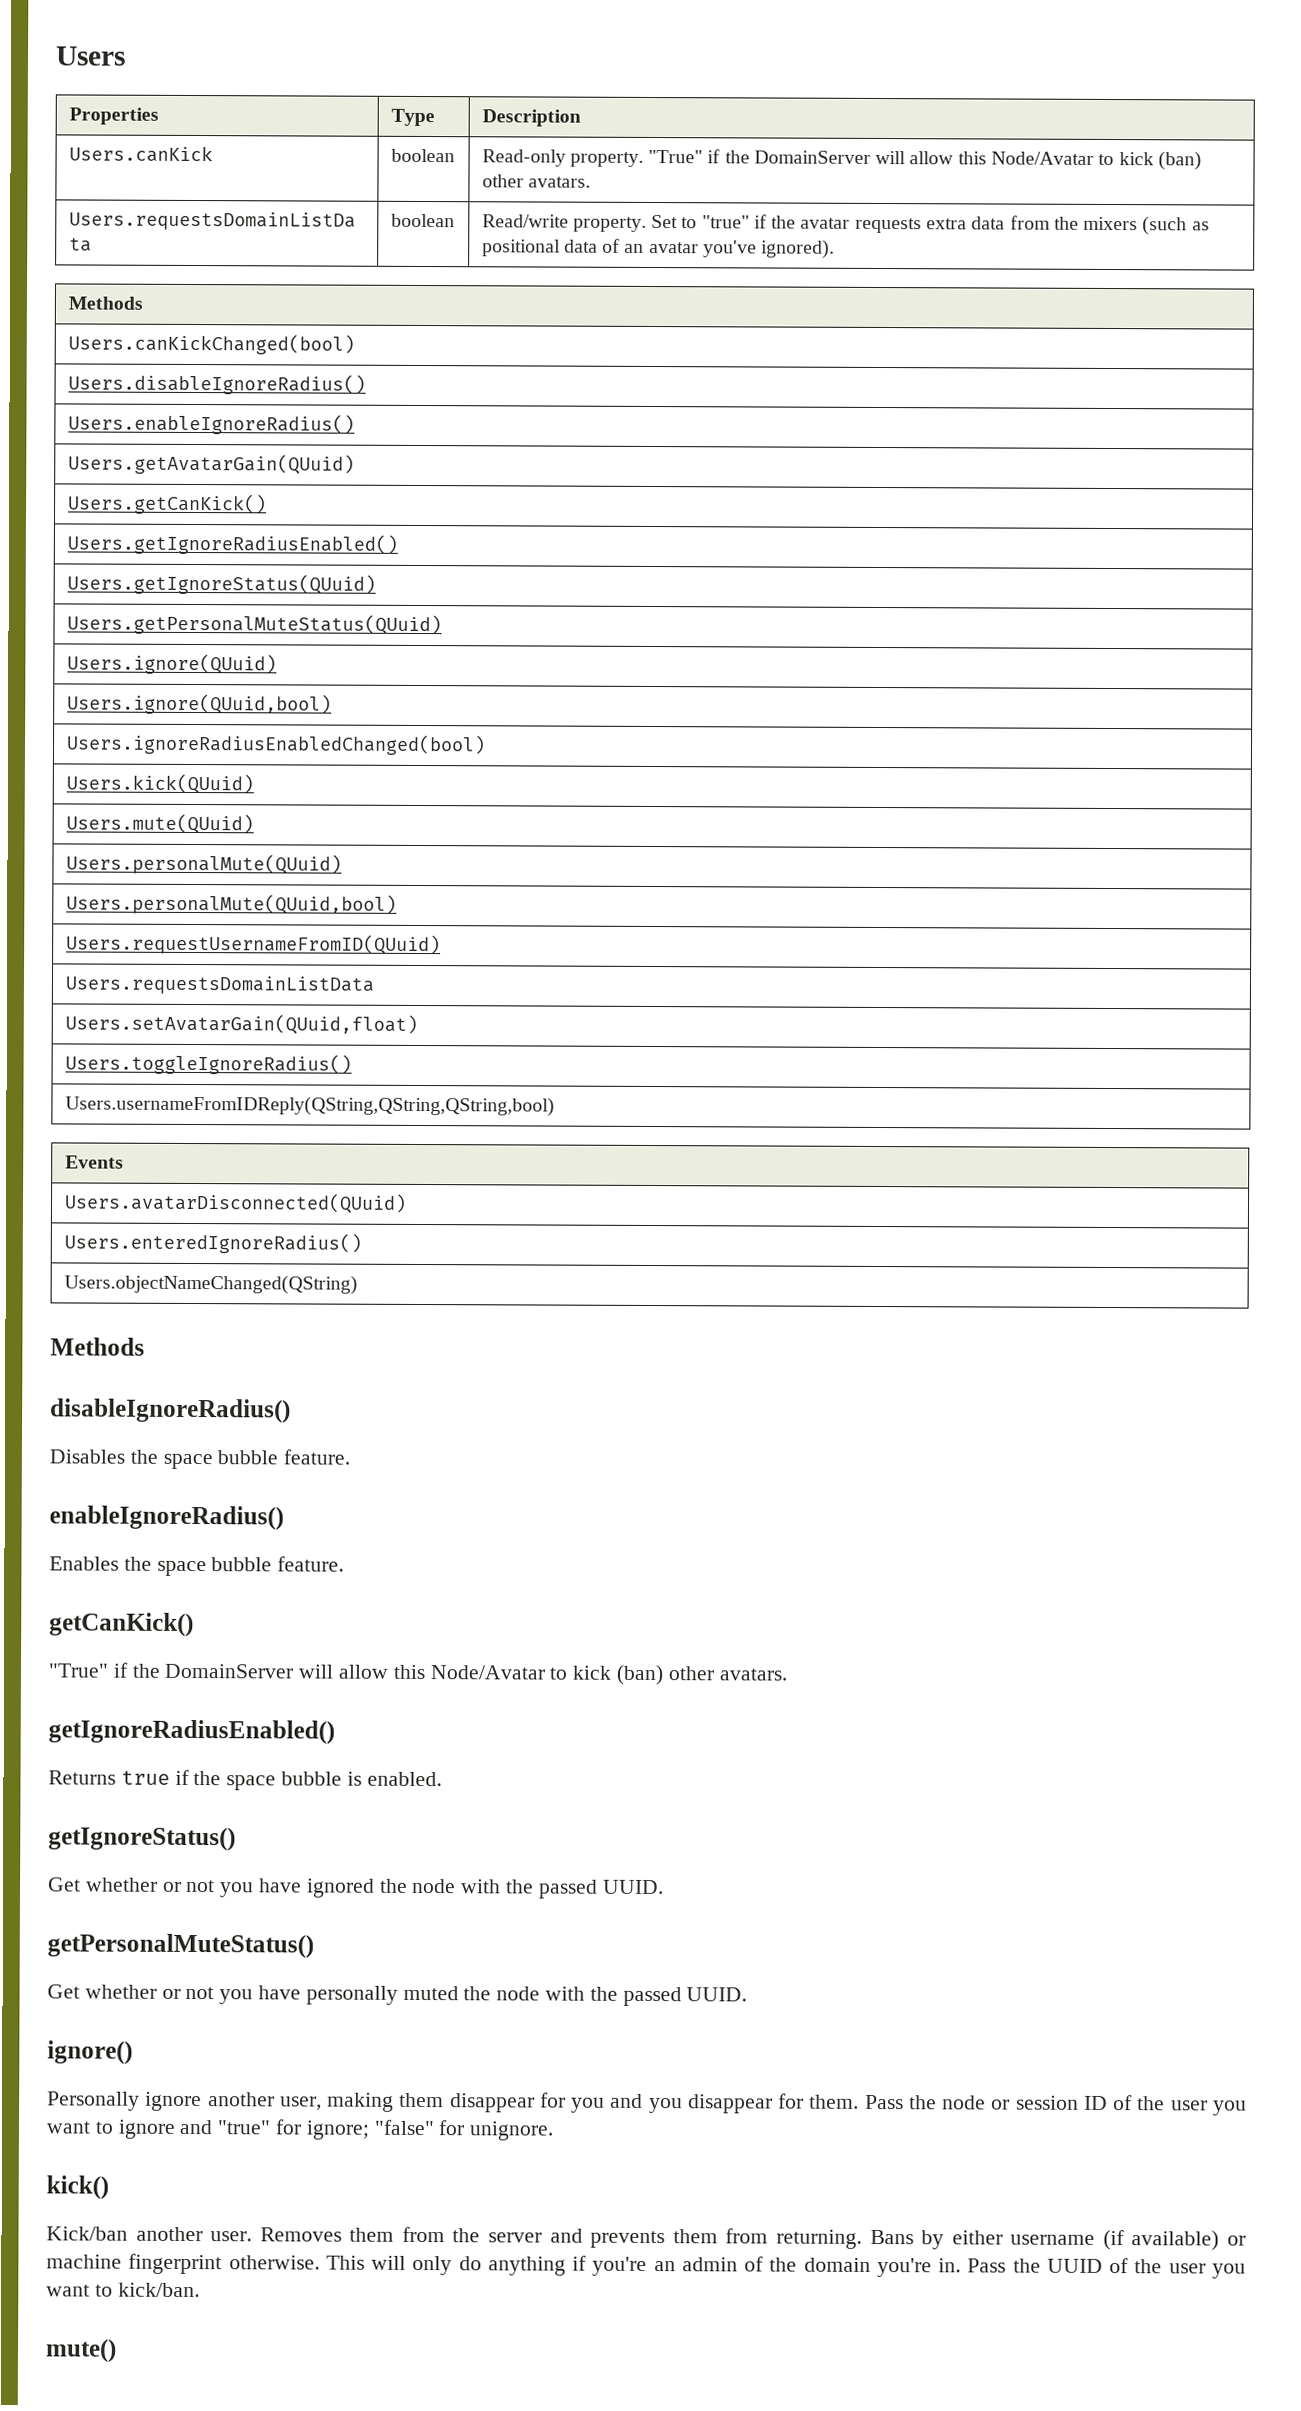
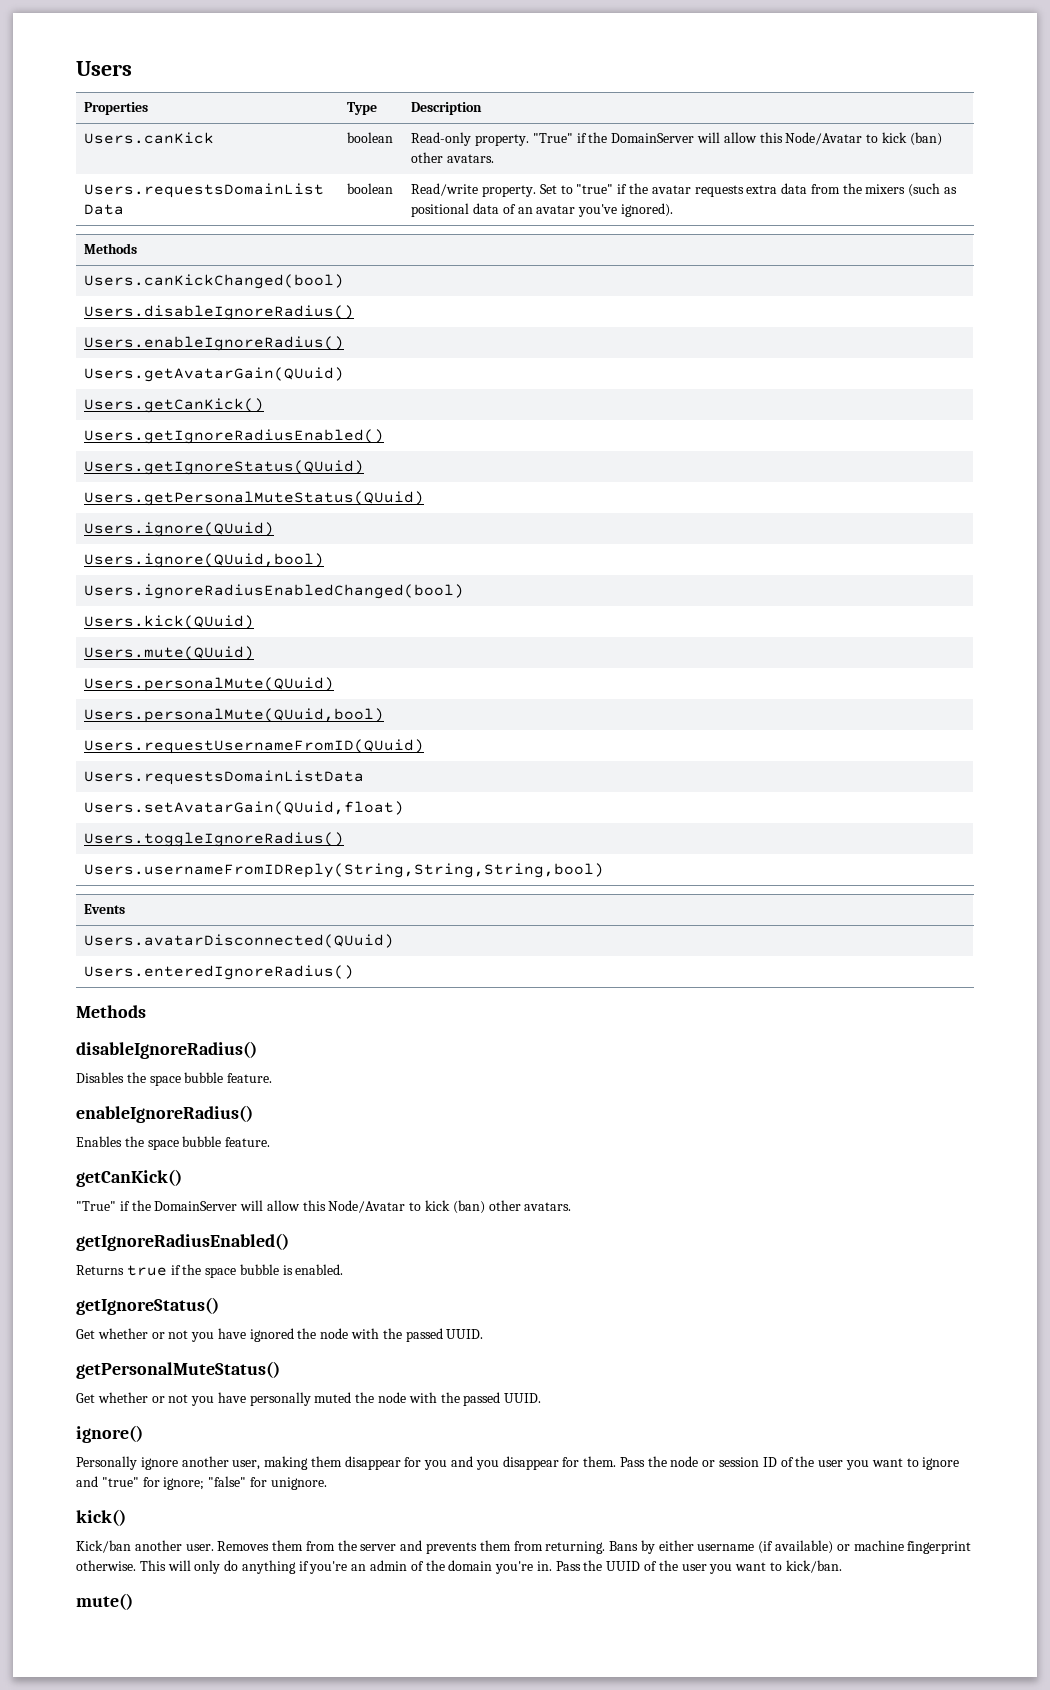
- Users.usernameFromIDReply(QString,QString,QString,bool)
+ Users.usernameFromIDReply(String,String,String,bool)
- Users.objectNameChanged(QString)

